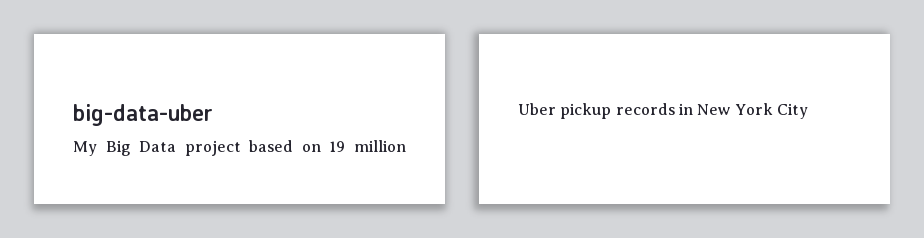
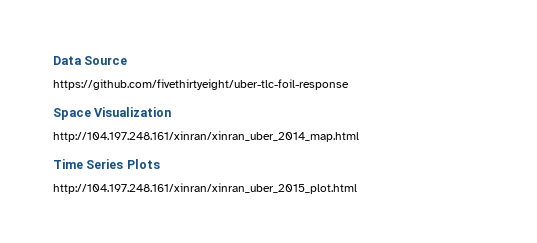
- big-data-uber
- My Big Data project based on 19 million Uber pickup records in New York City
+ Data Source
+ https://github.com/fivethirtyeight/uber-tlc-foil-response
+ Space Visualization
+ http://104.197.248.161/xinran/xinran_uber_2014_map.html
+ Time Series Plots
+ http://104.197.248.161/xinran/xinran_uber_2015_plot.html

